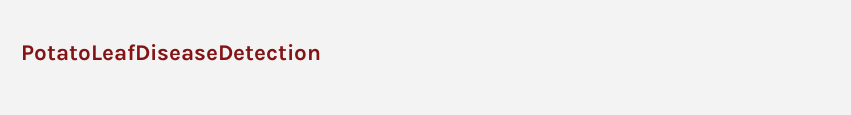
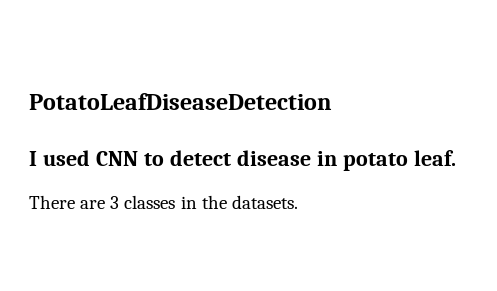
+ I used CNN to detect disease in potato leaf.
+ There are 3 classes in the datasets.

